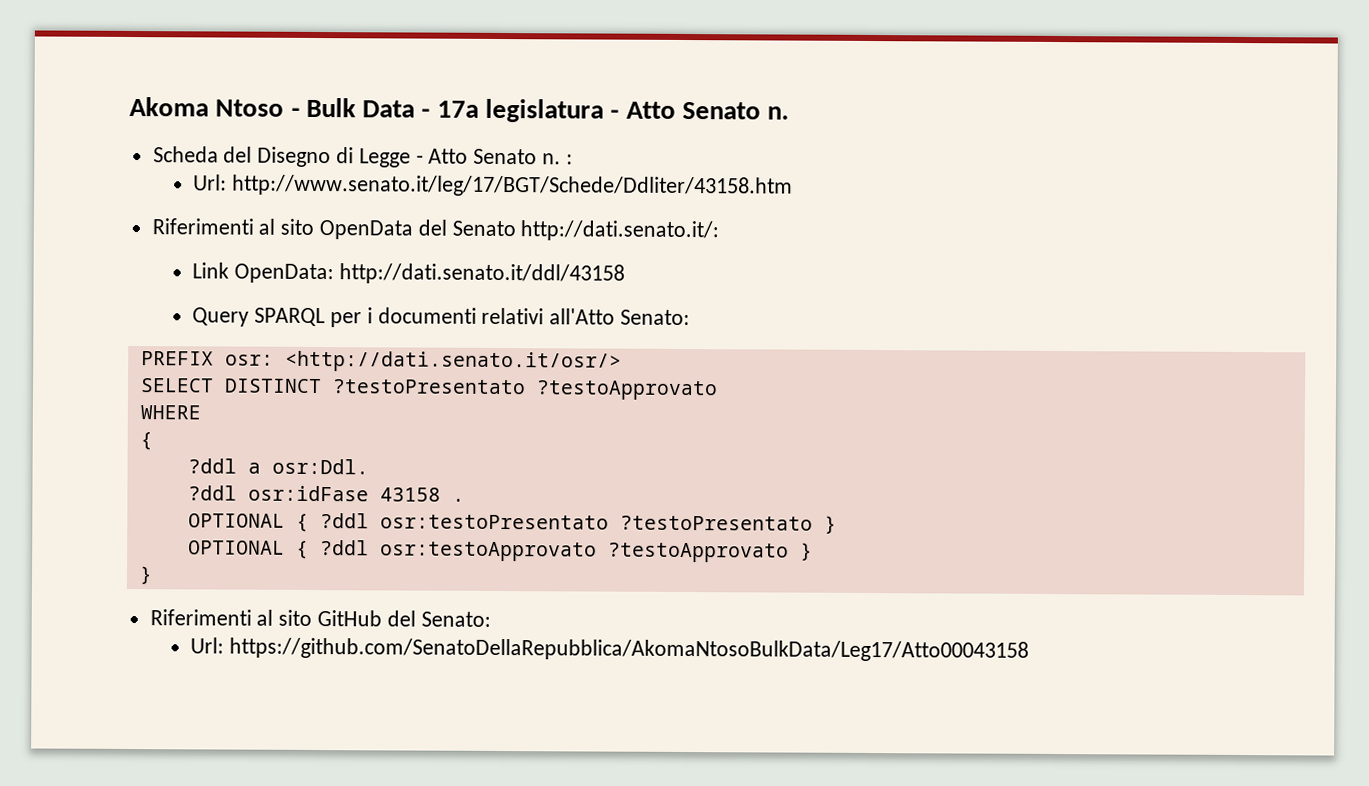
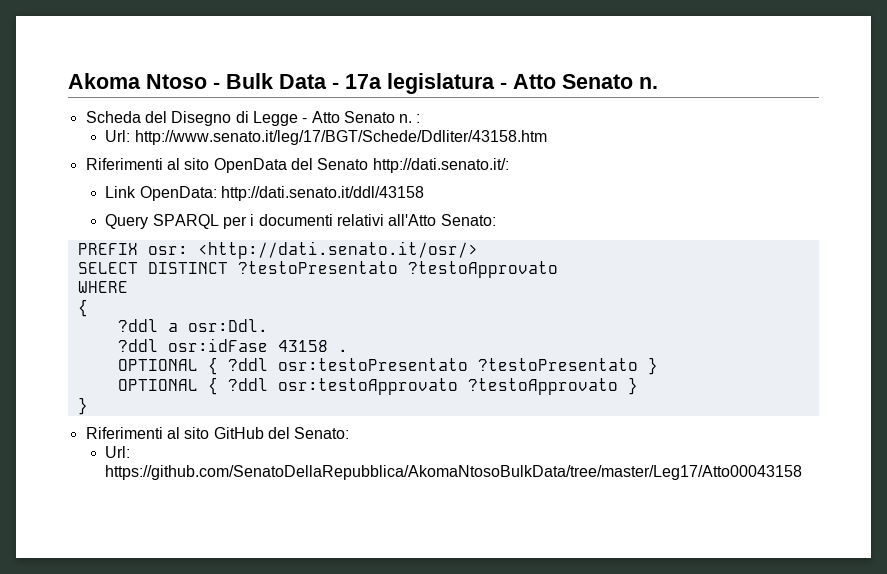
- Url: https://github.com/SenatoDellaRepubblica/AkomaNtosoBulkData/Leg17/Atto00043158
+ Url: https://github.com/SenatoDellaRepubblica/AkomaNtosoBulkData/tree/master/Leg17/Atto00043158

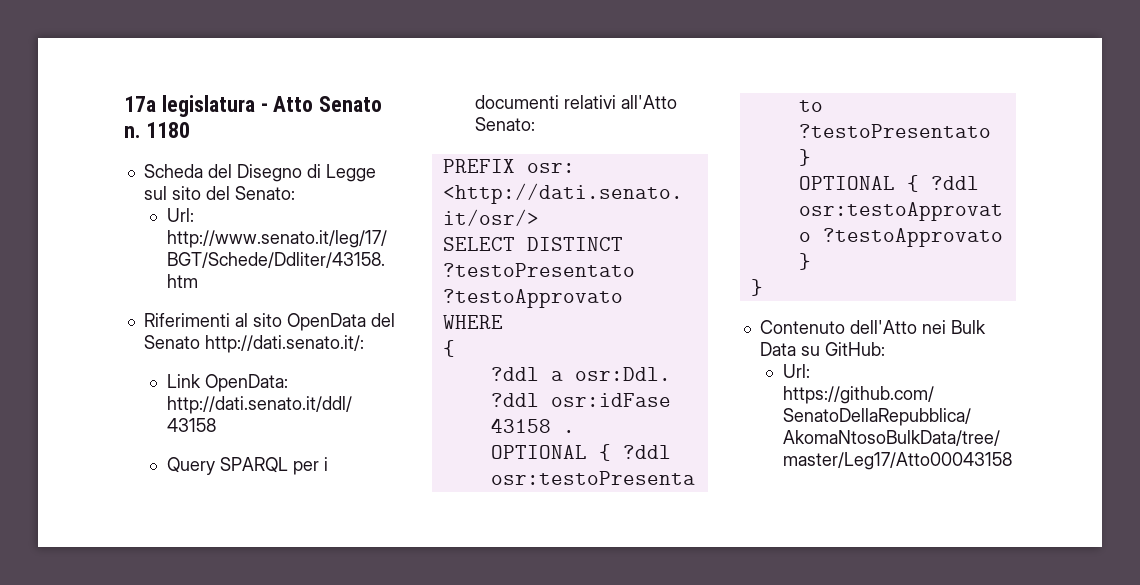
- Akoma Ntoso - Bulk Data - 17a legislatura - Atto Senato n.
+ 17a legislatura - Atto Senato n. 1180
- Scheda del Disegno di Legge - Atto Senato n. :
+ Scheda del Disegno di Legge sul sito del Senato:
- Riferimenti al sito GitHub del Senato:
+ Contenuto dell'Atto nei Bulk Data su GitHub:

